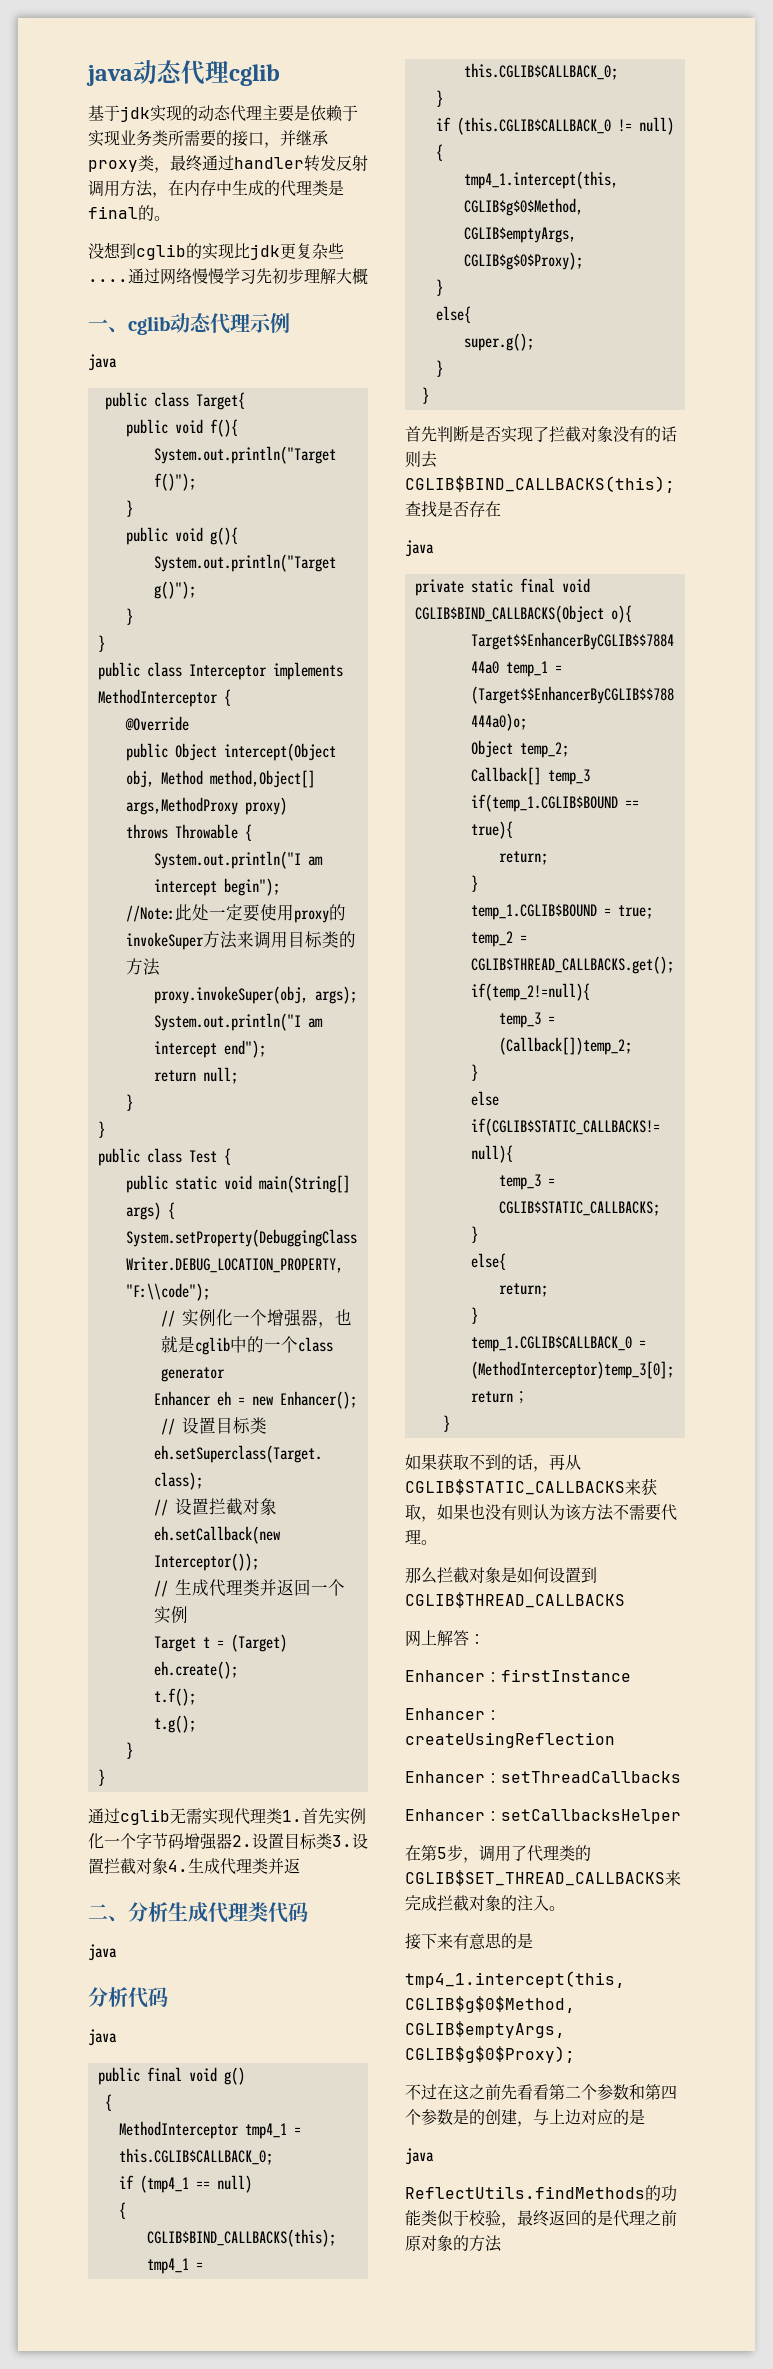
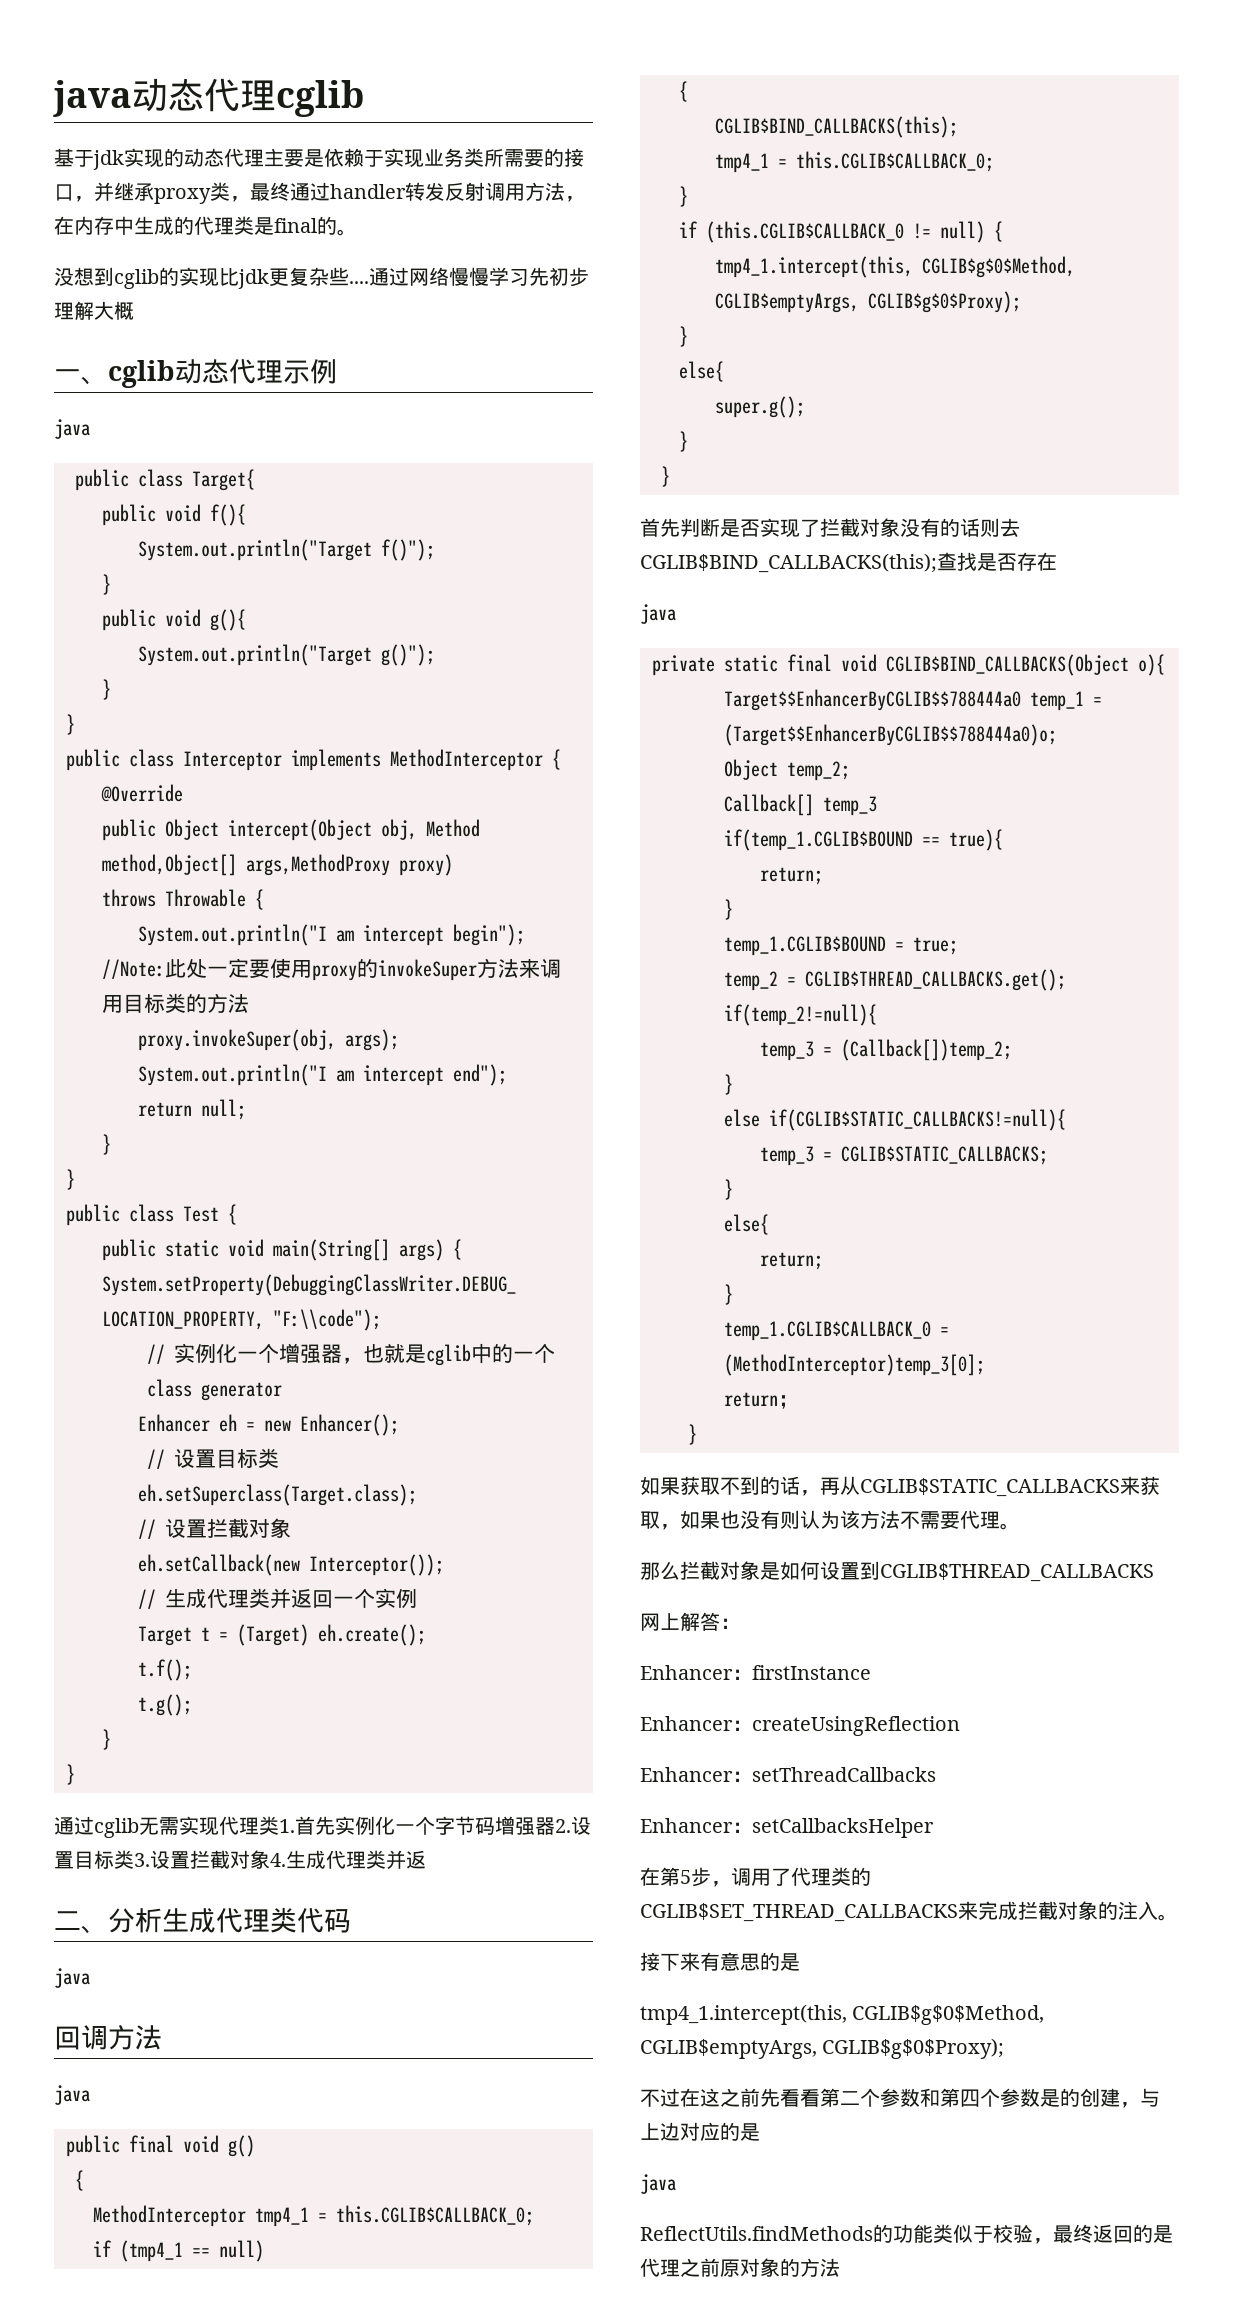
- 分析代码
+ 回调方法

